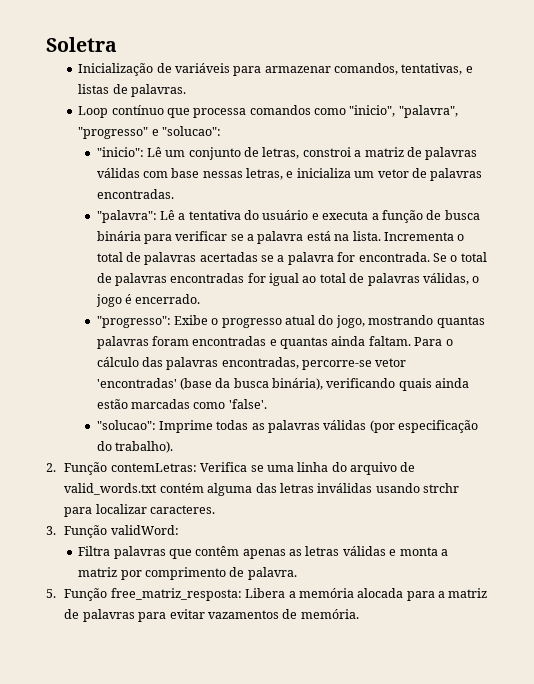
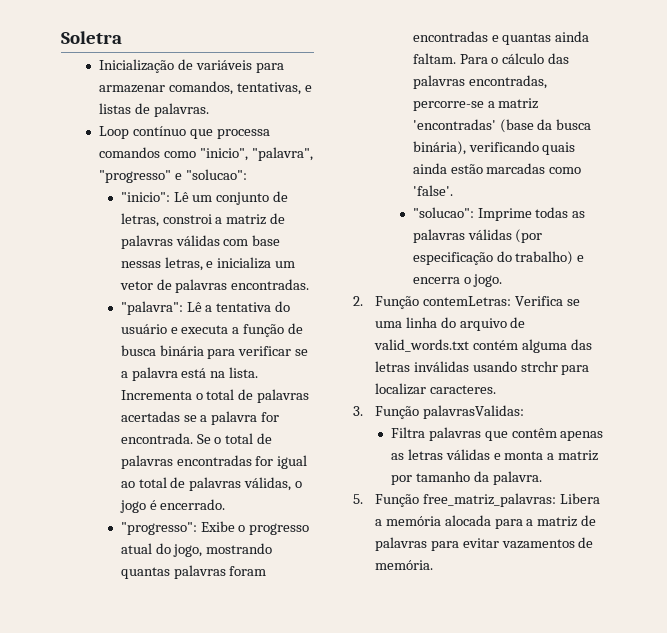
- Para o cálculo das palavras encontradas, percorre-se vetor 'encontradas' (base da busca binária), verificando quais ainda estão marcadas como 'false'.
+ Para o cálculo das palavras encontradas, percorre-se a matriz 'encontradas' (base da busca binária), verificando quais ainda estão marcadas como 'false'.
- "solucao": Imprime todas as palavras válidas (por especificação do trabalho).
+ "solucao": Imprime todas as palavras válidas (por especificação do trabalho) e encerra o jogo.
- 3. Função validWord:
+ 3. Função palavrasValidas:
- Filtra palavras que contêm apenas as letras válidas e monta a matriz por comprimento de palavra.
+ Filtra palavras que contêm apenas as letras válidas e monta a matriz por tamanho da palavra.
- 5. Função free_matriz_resposta: Libera a memória alocada para a matriz de palavras para evitar vazamentos de memória.
+ 5. Função free_matriz_palavras: Libera a memória alocada para a matriz de palavras para evitar vazamentos de memória.

